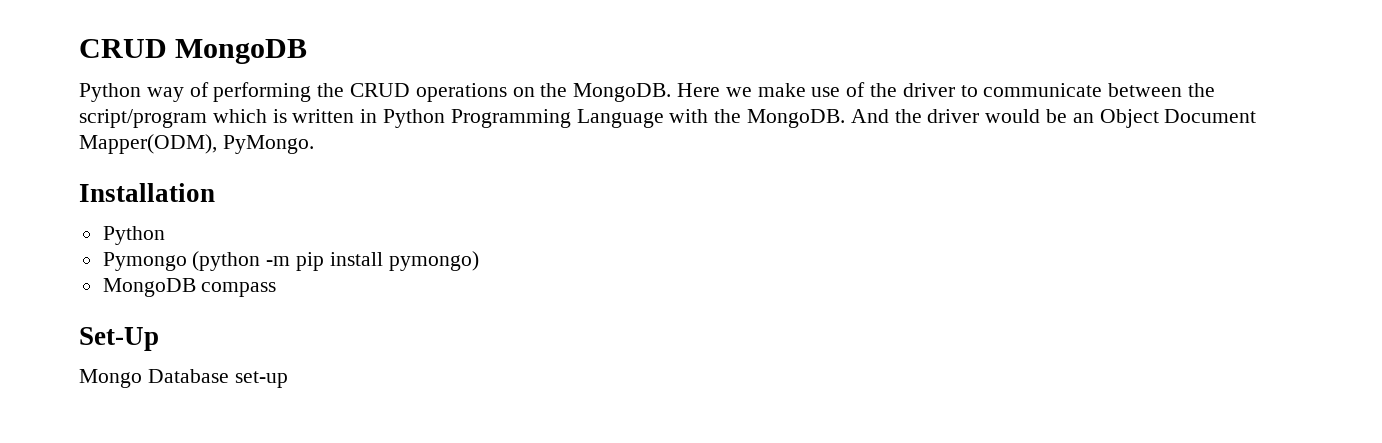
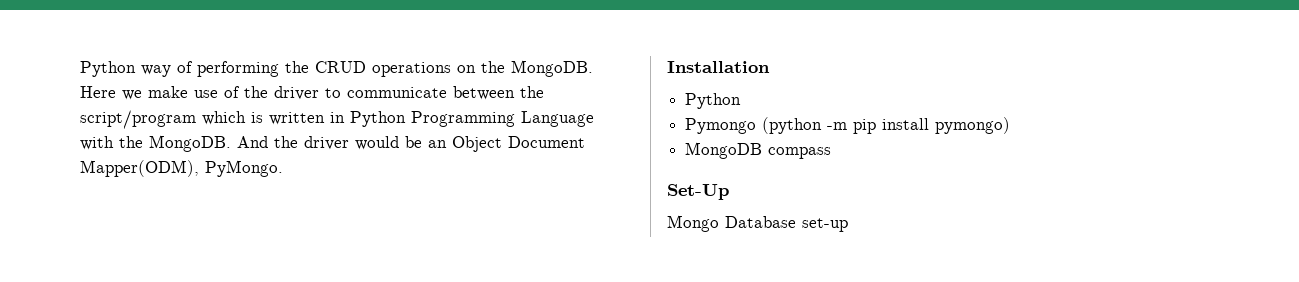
- CRUD MongoDB

